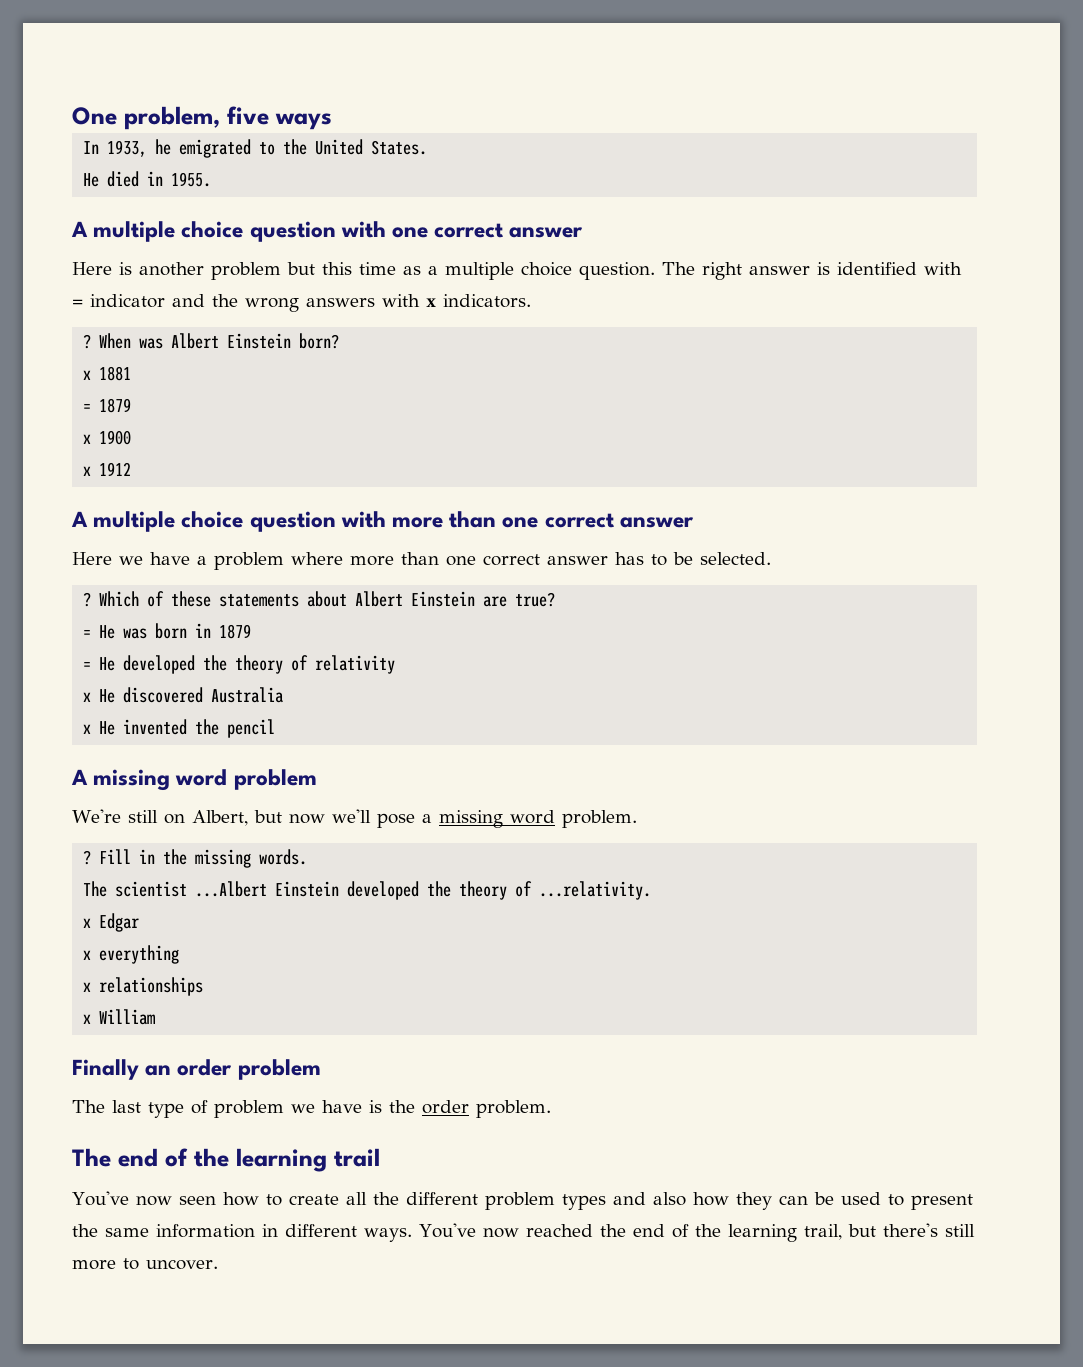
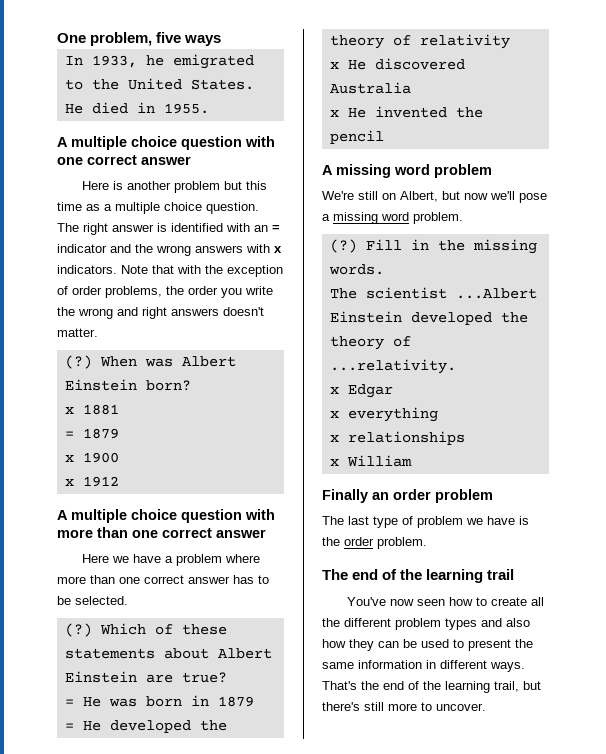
- The right answer is identified with = indicator and the wrong answers with x indicators.
- ?
+ The right answer is identified with an = indicator and the wrong answers with x indicators. Note that with the exception of order problems, the order you write the wrong and right answers doesn't matter.
+ (?)
  Here we have a problem where more than one correct answer has to be selected.
- ?
+ (?)
  We're still on Albert, but now we'll pose a missing word problem.
- ?
+ (?)
- You've now reached the end of the learning trail, but there's still more to uncover.
+ That's the end of the learning trail, but there's still more to uncover.

